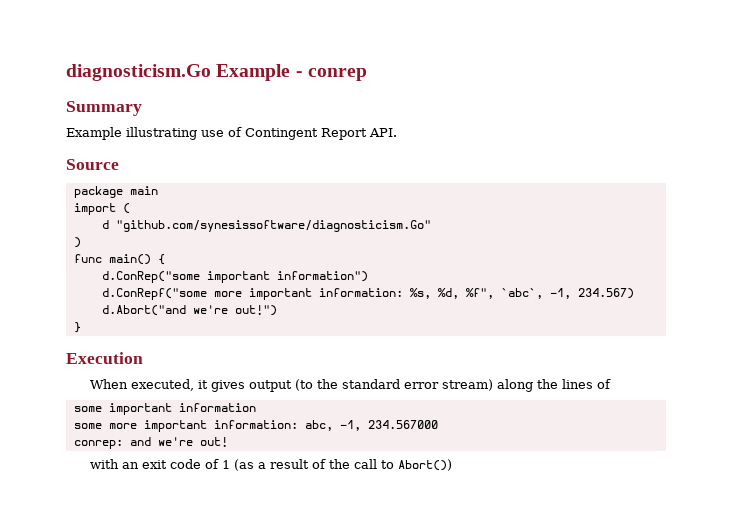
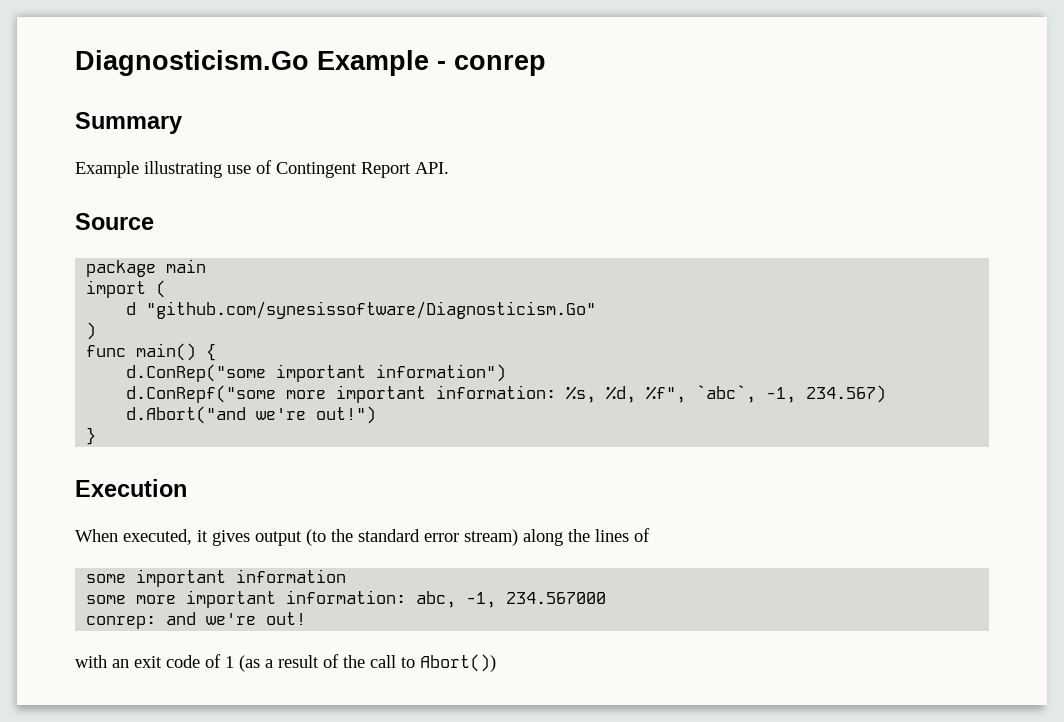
- diagnosticism.Go Example - conrep
+ Diagnosticism.Go Example - conrep
- d "github.com/synesissoftware/diagnosticism.Go"
+ d "github.com/synesissoftware/Diagnosticism.Go"

